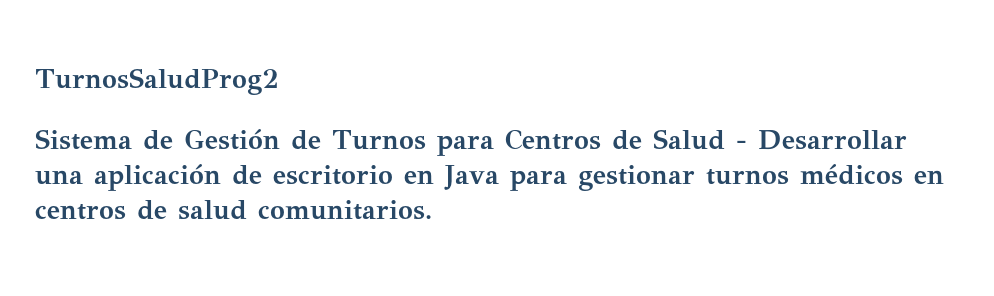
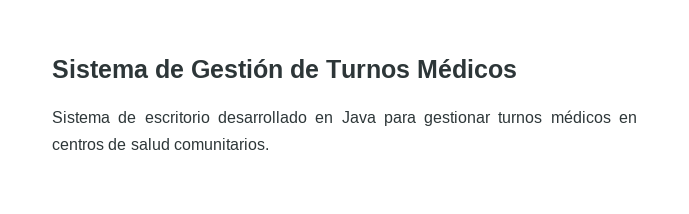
- TurnosSaludProg2
- Sistema de Gestión de Turnos para Centros de Salud - Desarrollar una aplicación de escritorio en Java para gestionar turnos médicos en centros de salud comunitarios.
+ Sistema de Gestión de Turnos Médicos
+ Sistema de escritorio desarrollado en Java para gestionar turnos médicos en centros de salud comunitarios.

